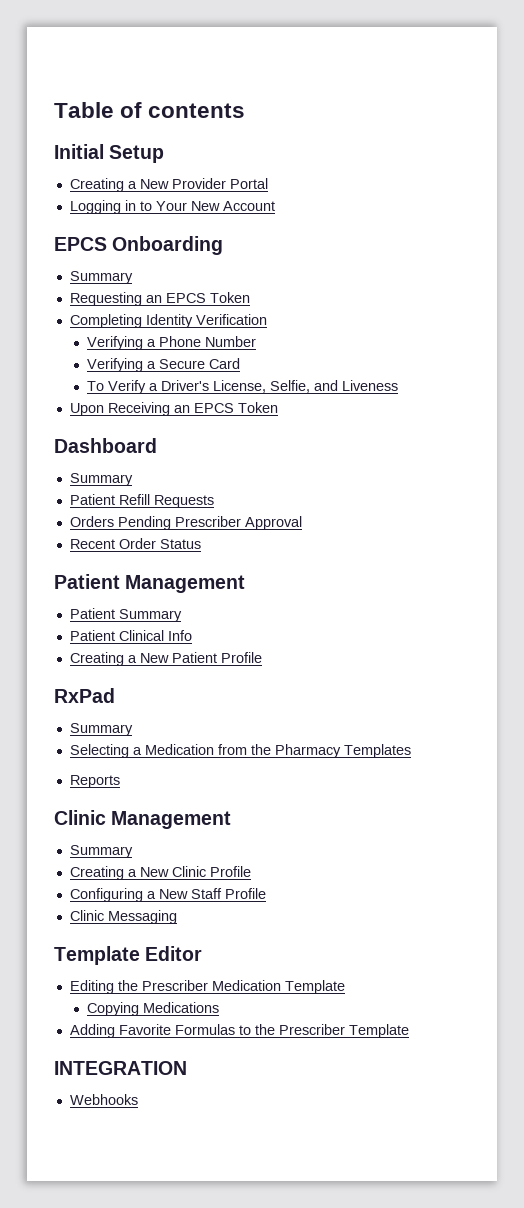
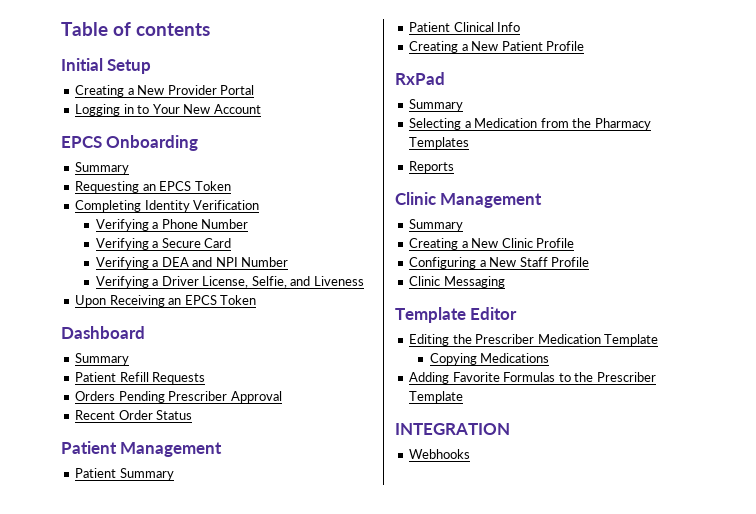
- To Verify a Driver's License, Selfie, and Liveness
+ Verifying a DEA and NPI Number
+ Verifying a Driver License, Selfie, and Liveness

